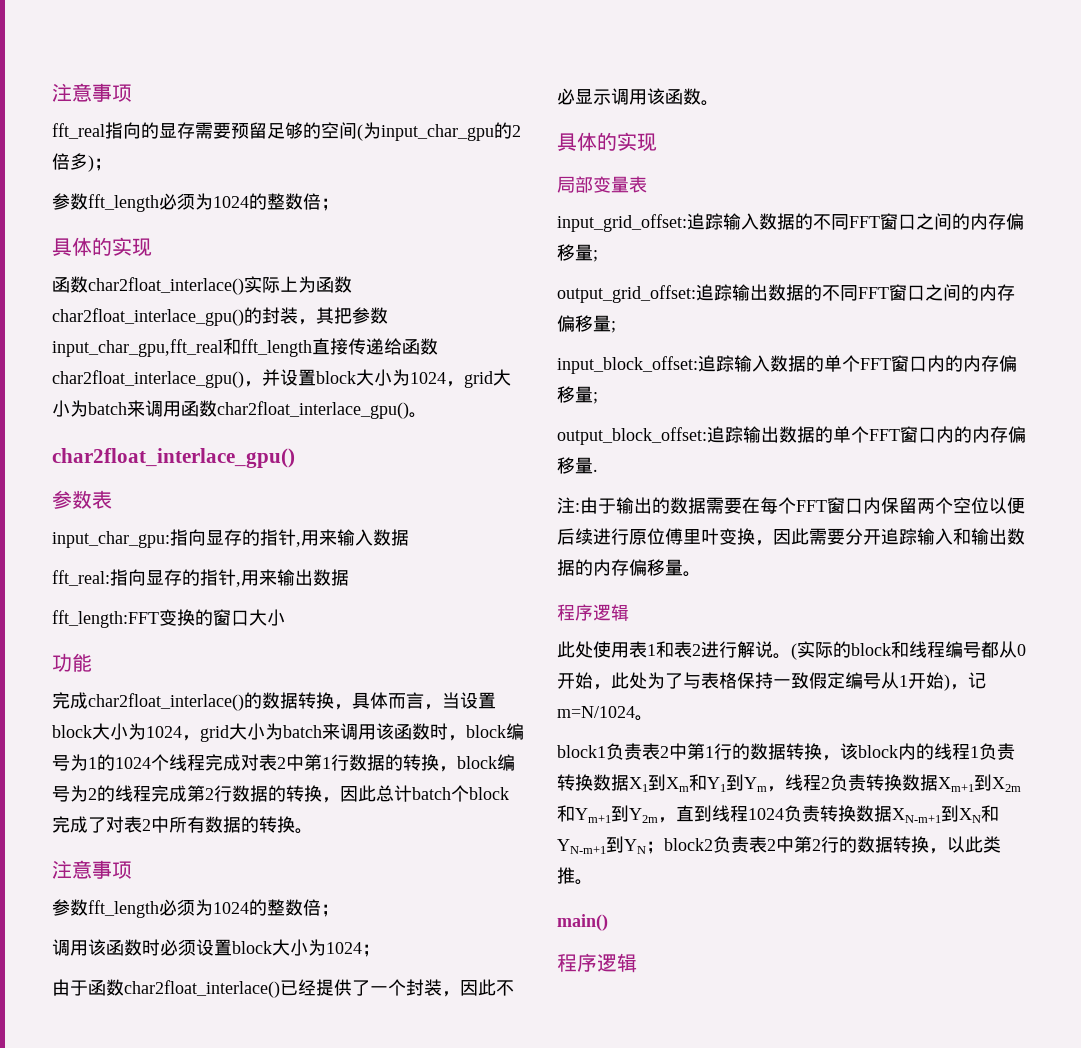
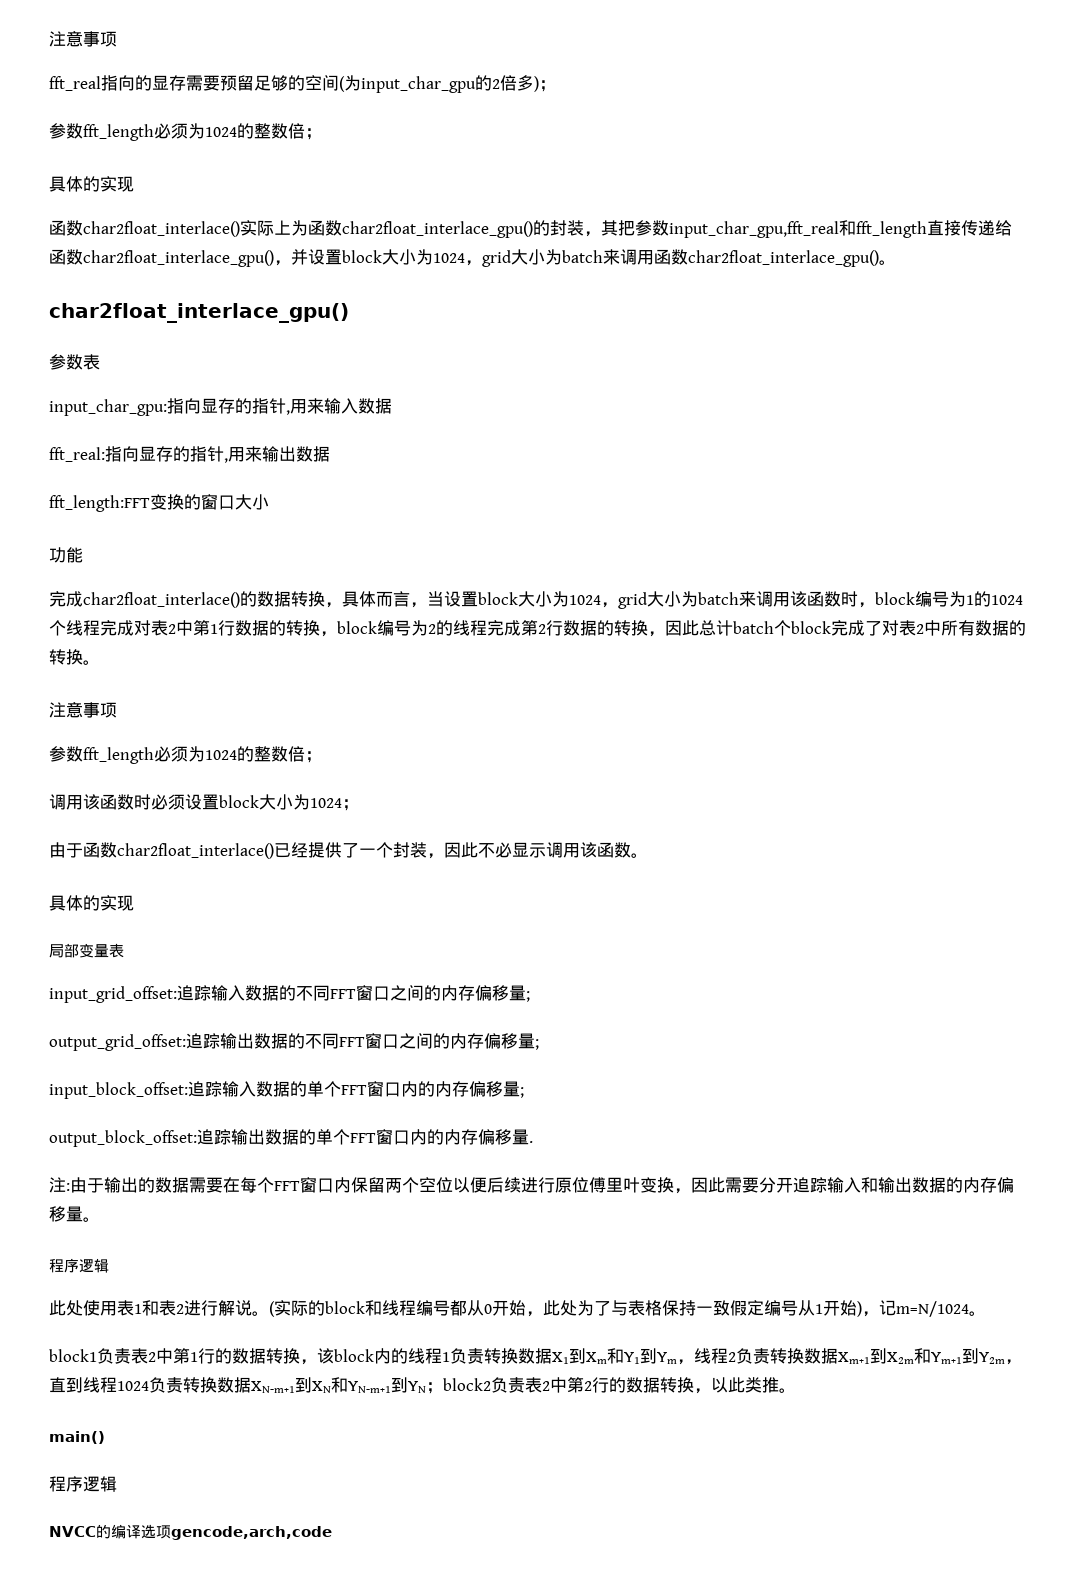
+ NVCC的编译选项gencode,arch,code

